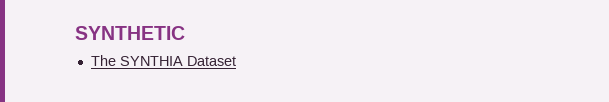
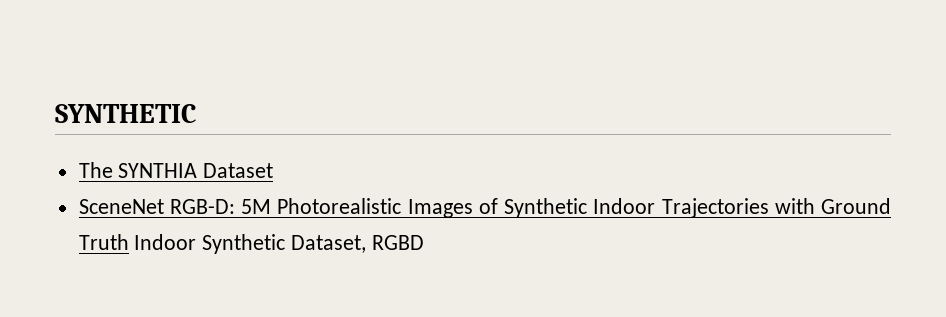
+ SceneNet RGB-D: 5M Photorealistic Images of Synthetic Indoor Trajectories with Ground Truth Indoor Synthetic Dataset, RGBD

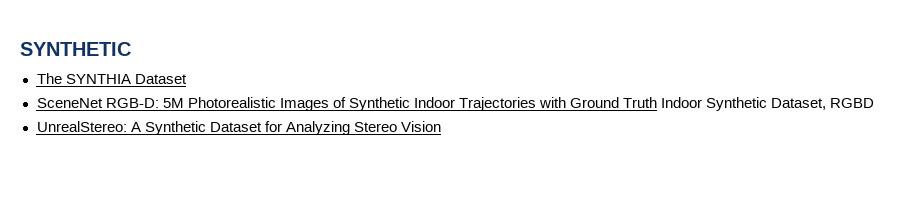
+ UnrealStereo: A Synthetic Dataset for Analyzing Stereo Vision

